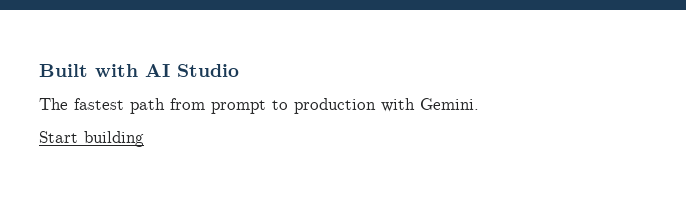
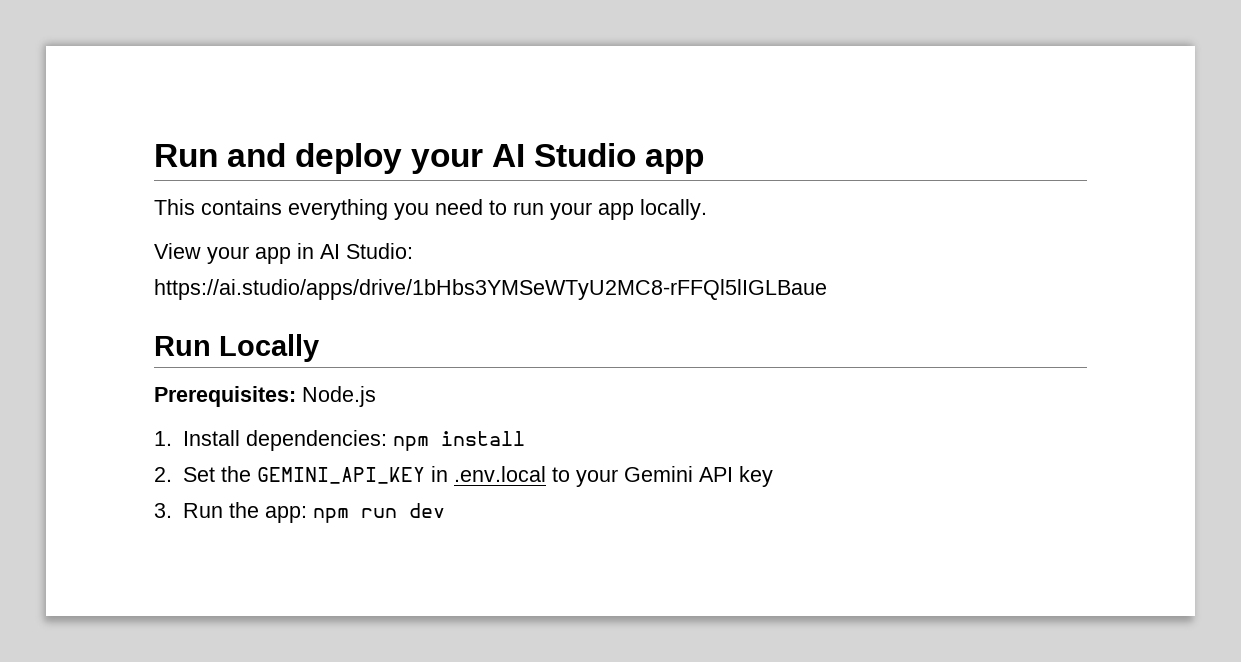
- Built with AI Studio
- The fastest path from prompt to production with Gemini.
- Start building
+ Run and deploy your AI Studio app
+ This contains everything you need to run your app locally.
+ View your app in AI Studio: https://ai.studio/apps/drive/1bHbs3YMSeWTyU2MC8-rFFQl5lIGLBaue
+ Run Locally
+ Prerequisites: Node.js
+ 1. Install dependencies: npm install
+ 2. Set the GEMINI_API_KEY in .env.local to your Gemini API key
+ 3. Run the app: npm run dev

